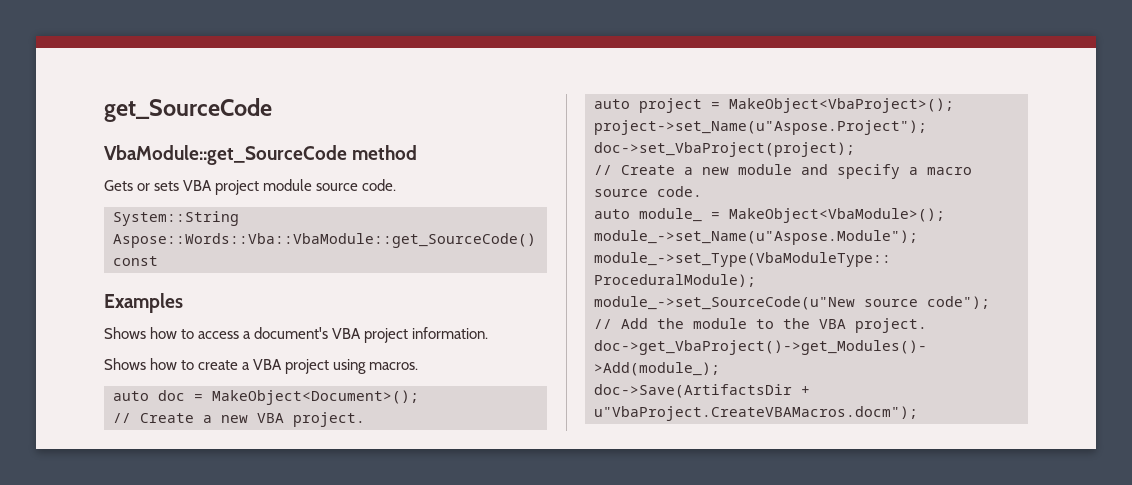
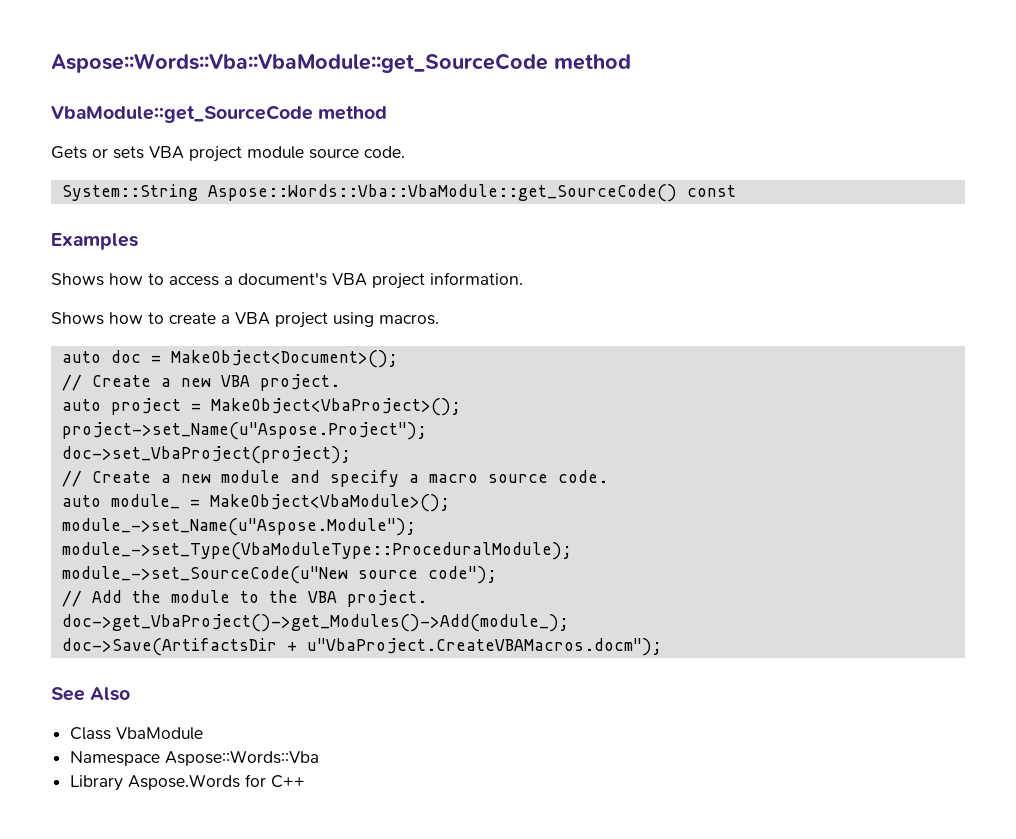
- get_SourceCode
+ Aspose::Words::Vba::VbaModule::get_SourceCode method
+ See Also
+ Class VbaModule
+ Namespace Aspose::Words::Vba
+ Library Aspose.Words for C++

